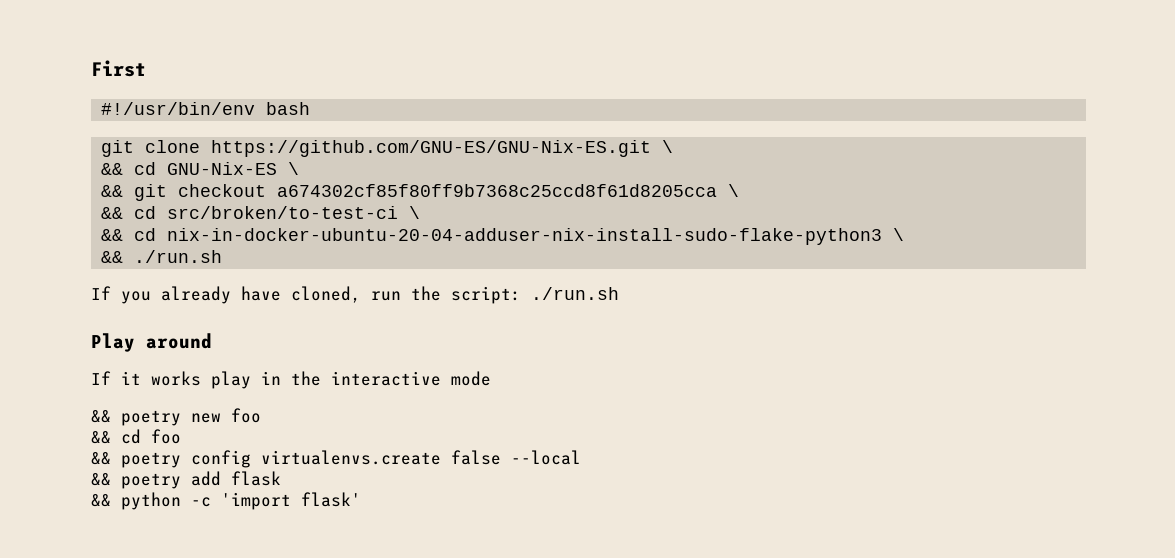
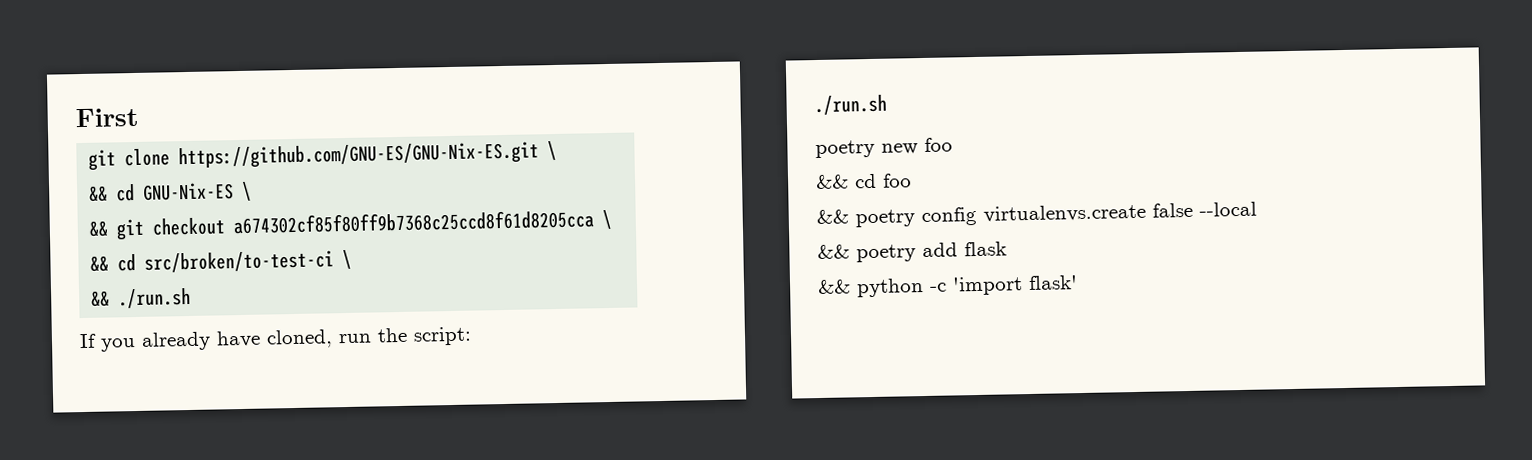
- #!/usr/bin/env bash
- && cd nix-in-docker-ubuntu-20-04-adduser-nix-install-sudo-flake-python3 \
- If you already have cloned, run the script: ./run.sh
- Play around
- If it works play in the interactive mode
- && poetry new foo
+ If you already have cloned, run the script:
+ ./run.sh
+ poetry new foo

